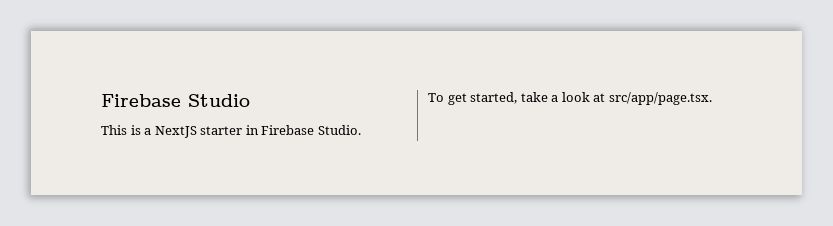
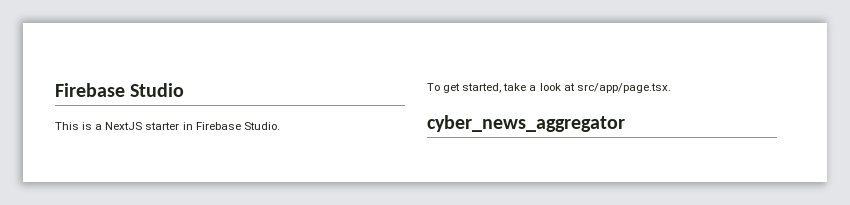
+ cyber_news_aggregator

